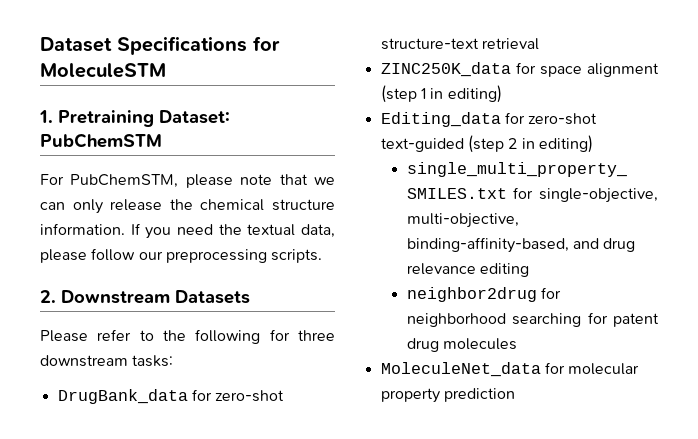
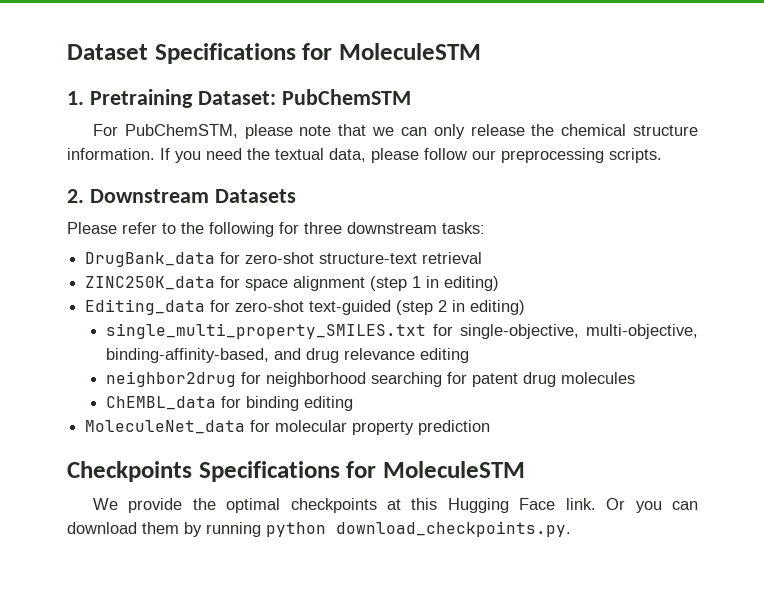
+ ChEMBL_data for binding editing
+ Checkpoints Specifications for MoleculeSTM
+ We provide the optimal checkpoints at this Hugging Face link. Or you can download them by running python download_checkpoints.py.

